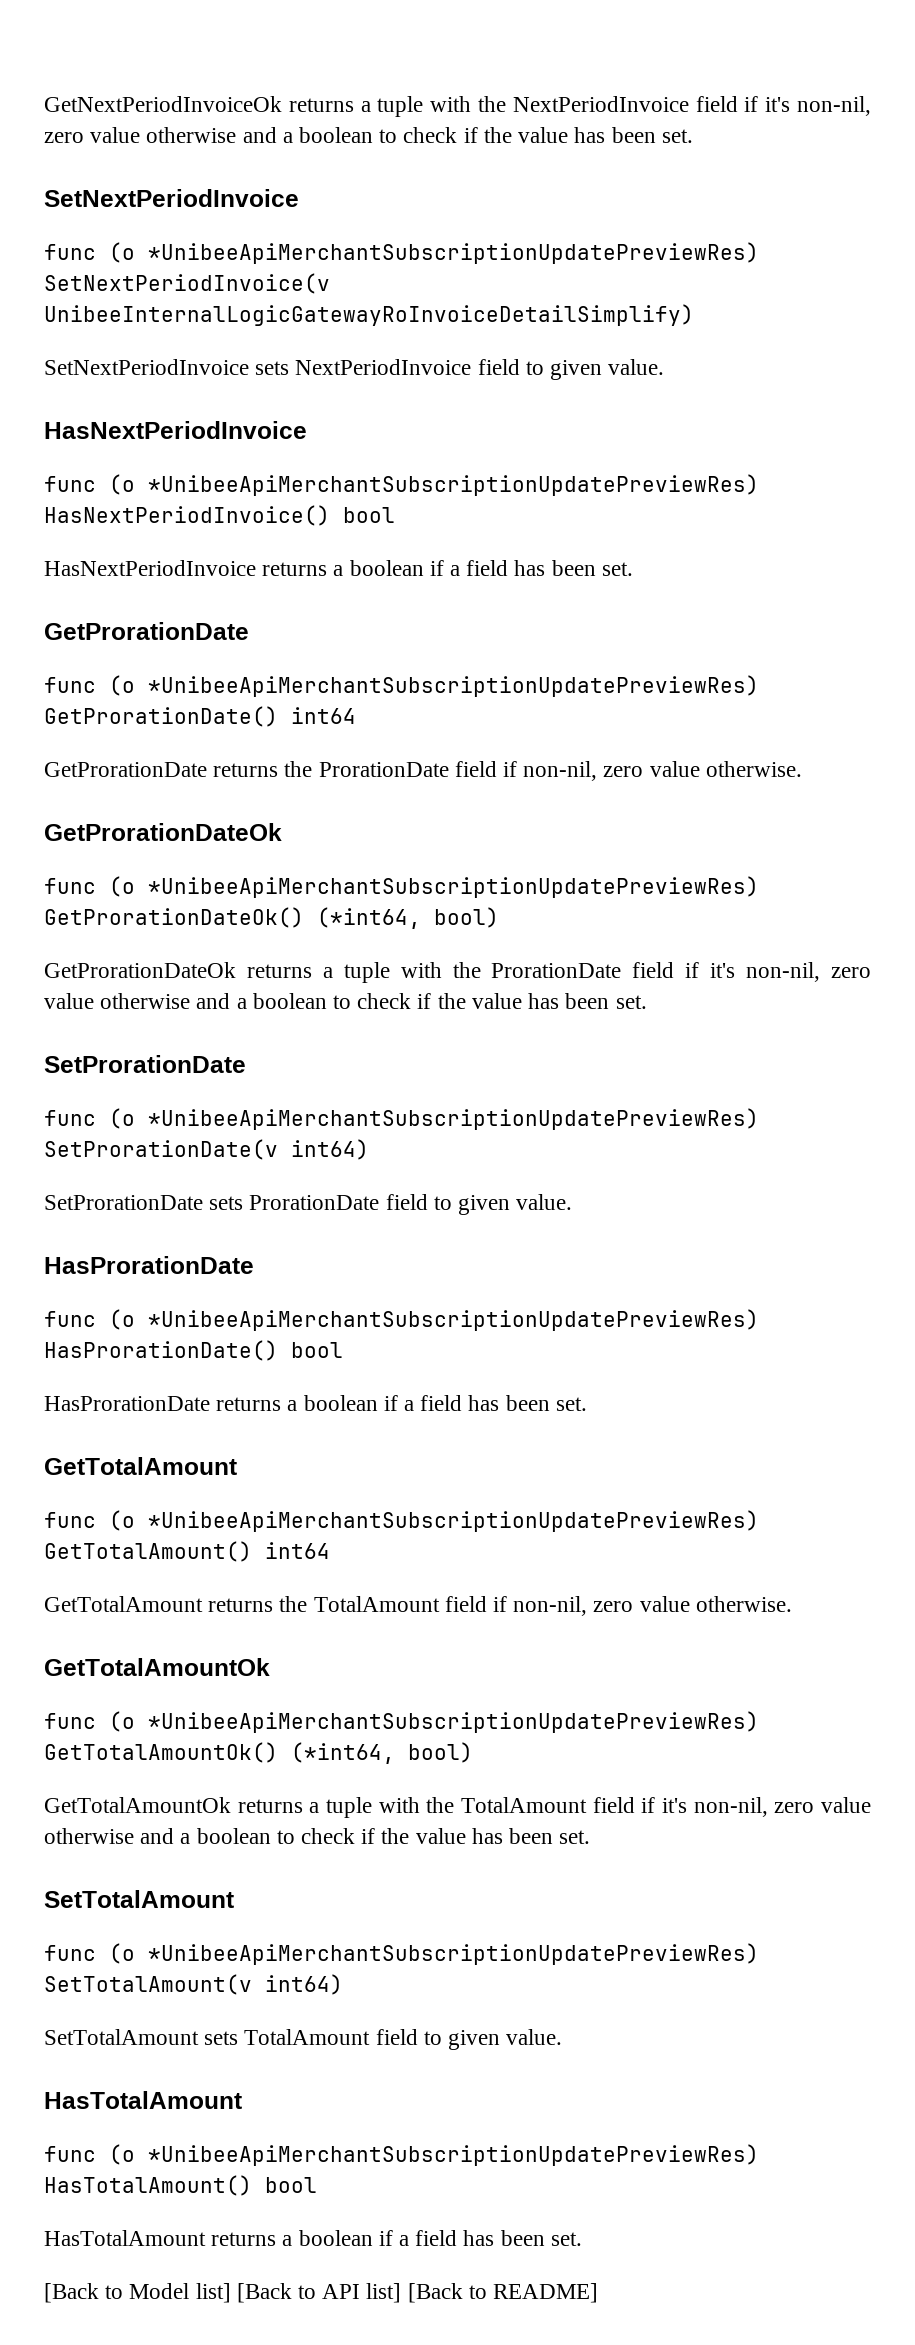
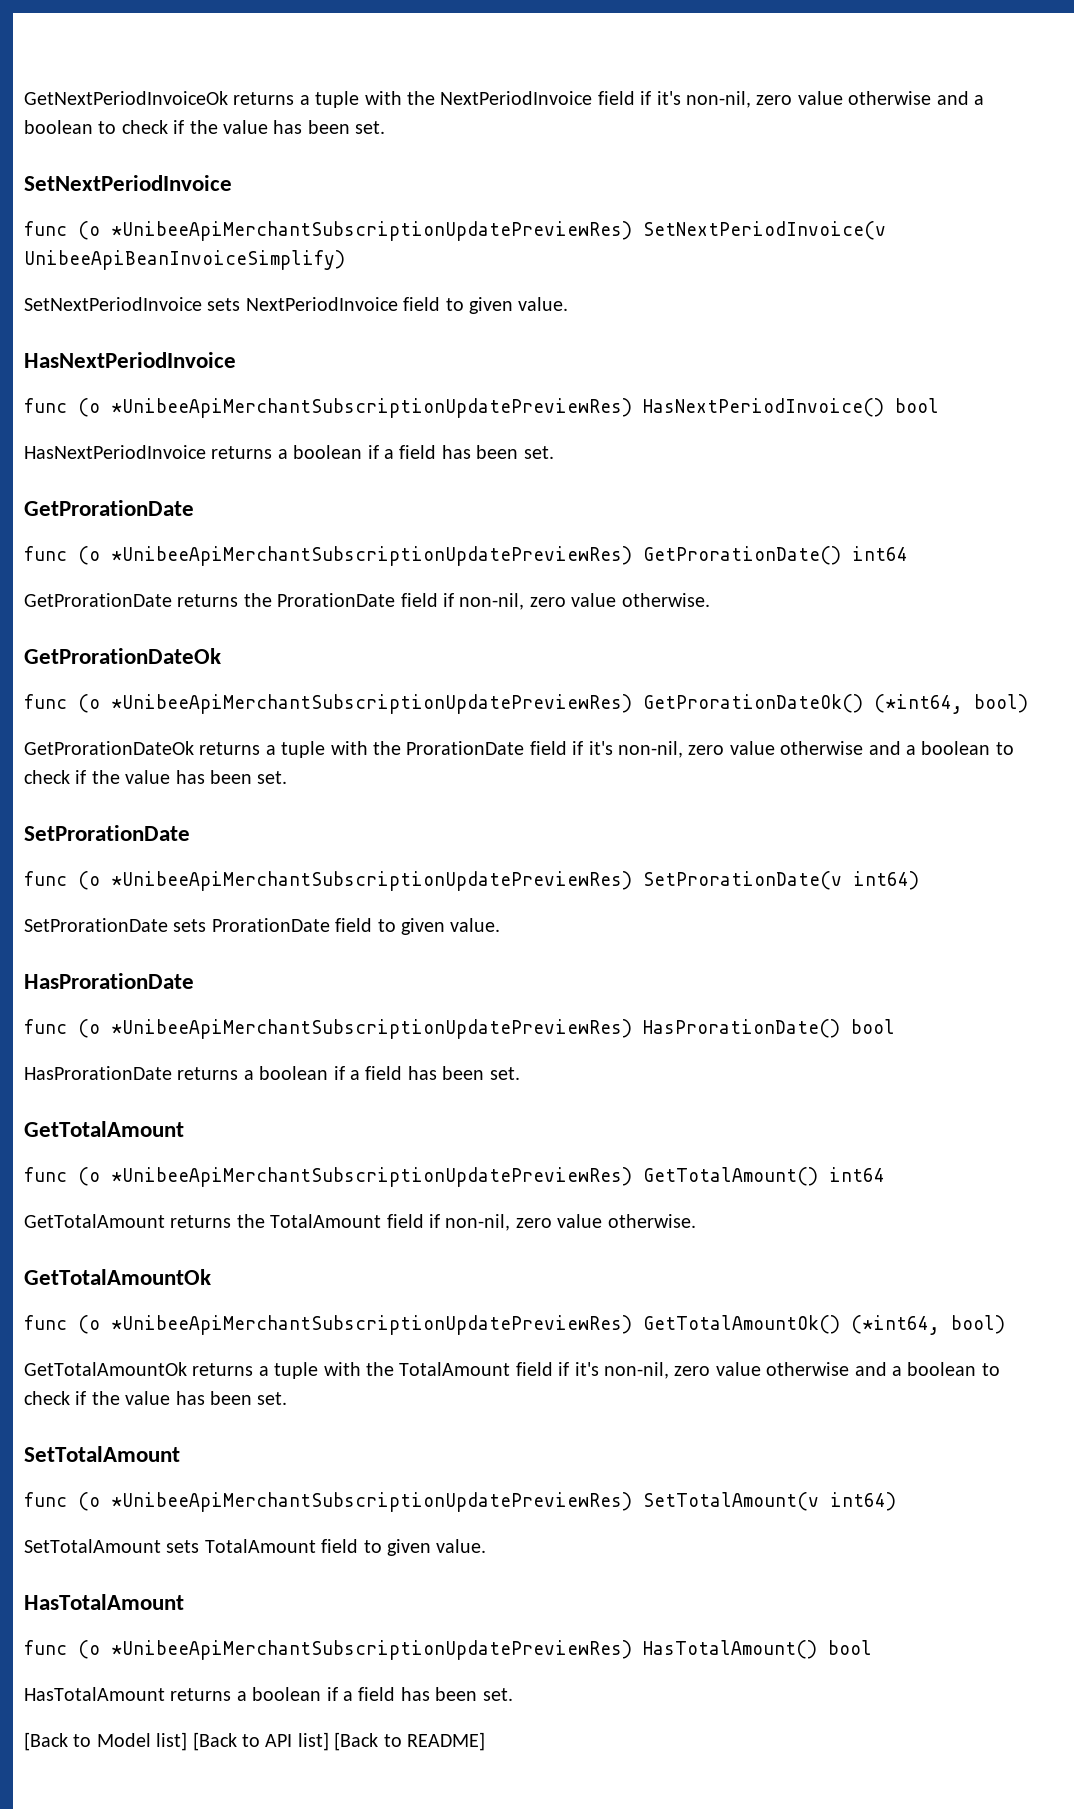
- func (o *UnibeeApiMerchantSubscriptionUpdatePreviewRes) SetNextPeriodInvoice(v UnibeeInternalLogicGatewayRoInvoiceDetailSimplify)
+ func (o *UnibeeApiMerchantSubscriptionUpdatePreviewRes) SetNextPeriodInvoice(v UnibeeApiBeanInvoiceSimplify)

